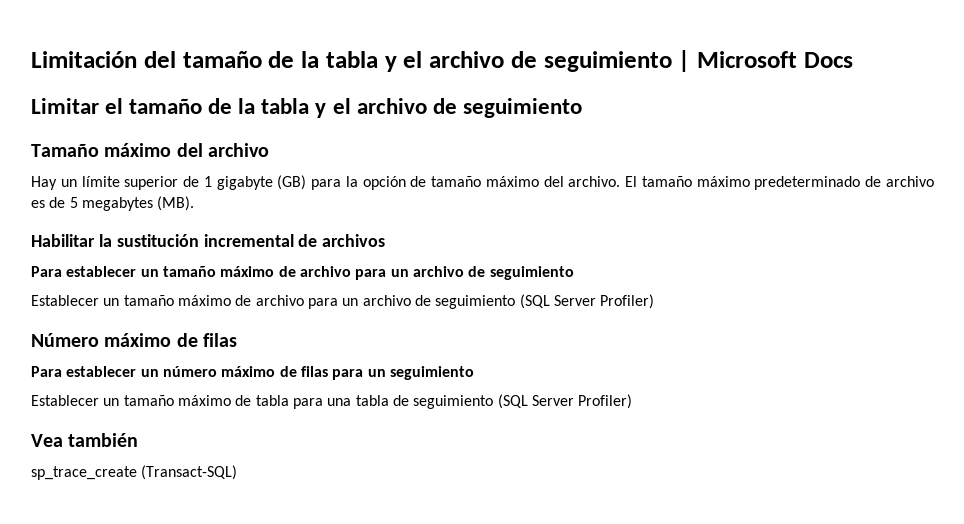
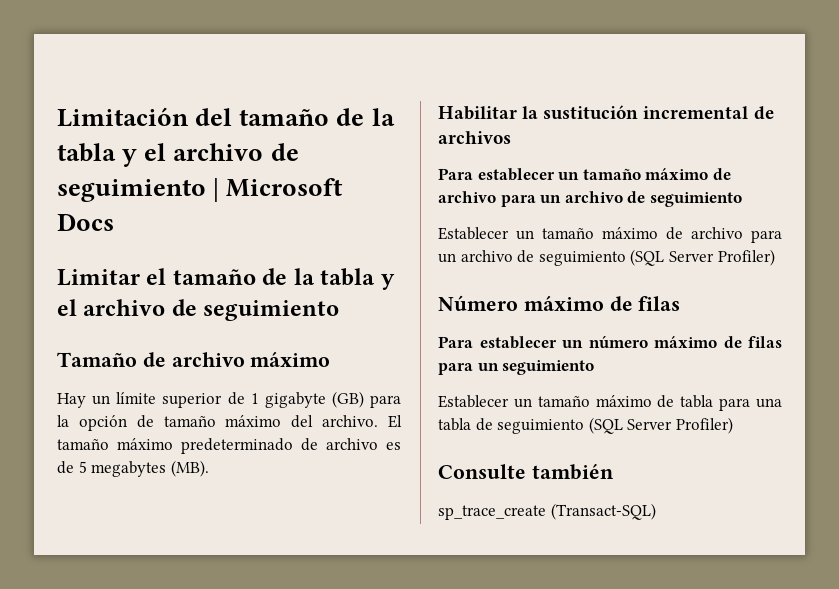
- Tamaño máximo del archivo
+ Tamaño de archivo máximo
- Vea también
+ Consulte también

